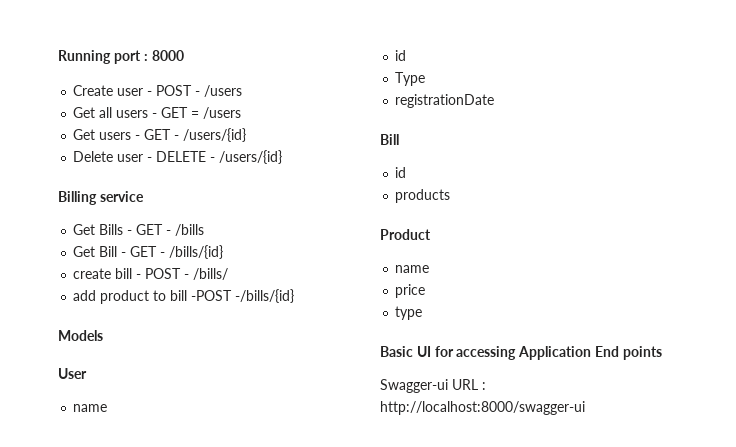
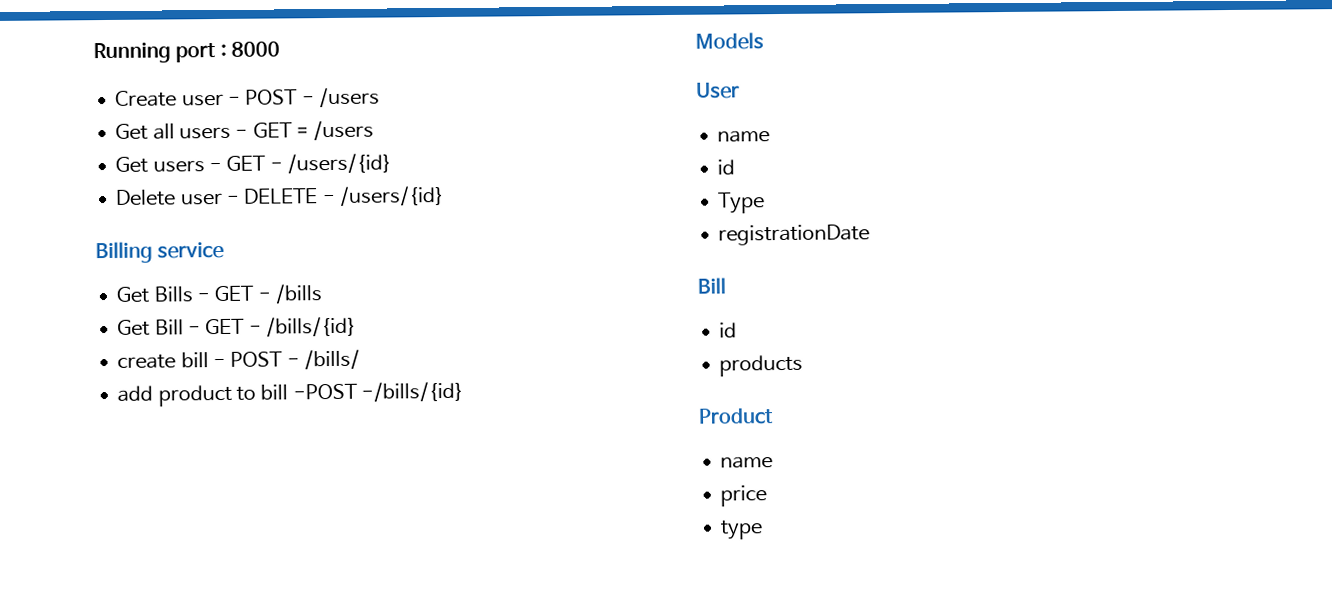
- Basic UI for accessing Application End points
- Swagger-ui URL : http://localhost:8000/swagger-ui

